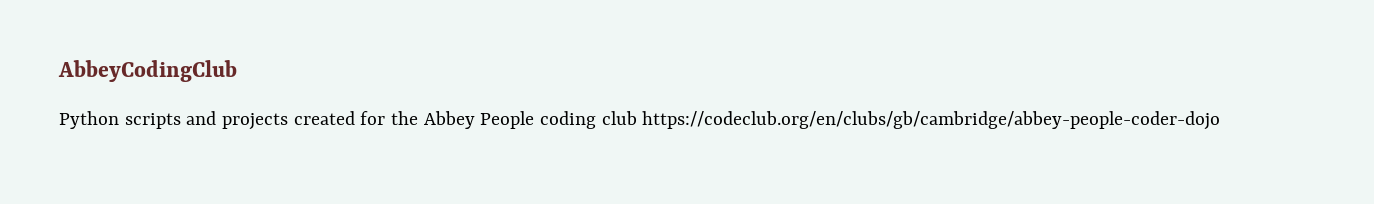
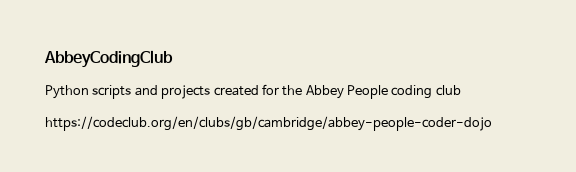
- Python scripts and projects created for the Abbey People coding club https://codeclub.org/en/clubs/gb/cambridge/abbey-people-coder-dojo
+ Python scripts and projects created for the Abbey People coding club
+ https://codeclub.org/en/clubs/gb/cambridge/abbey-people-coder-dojo

